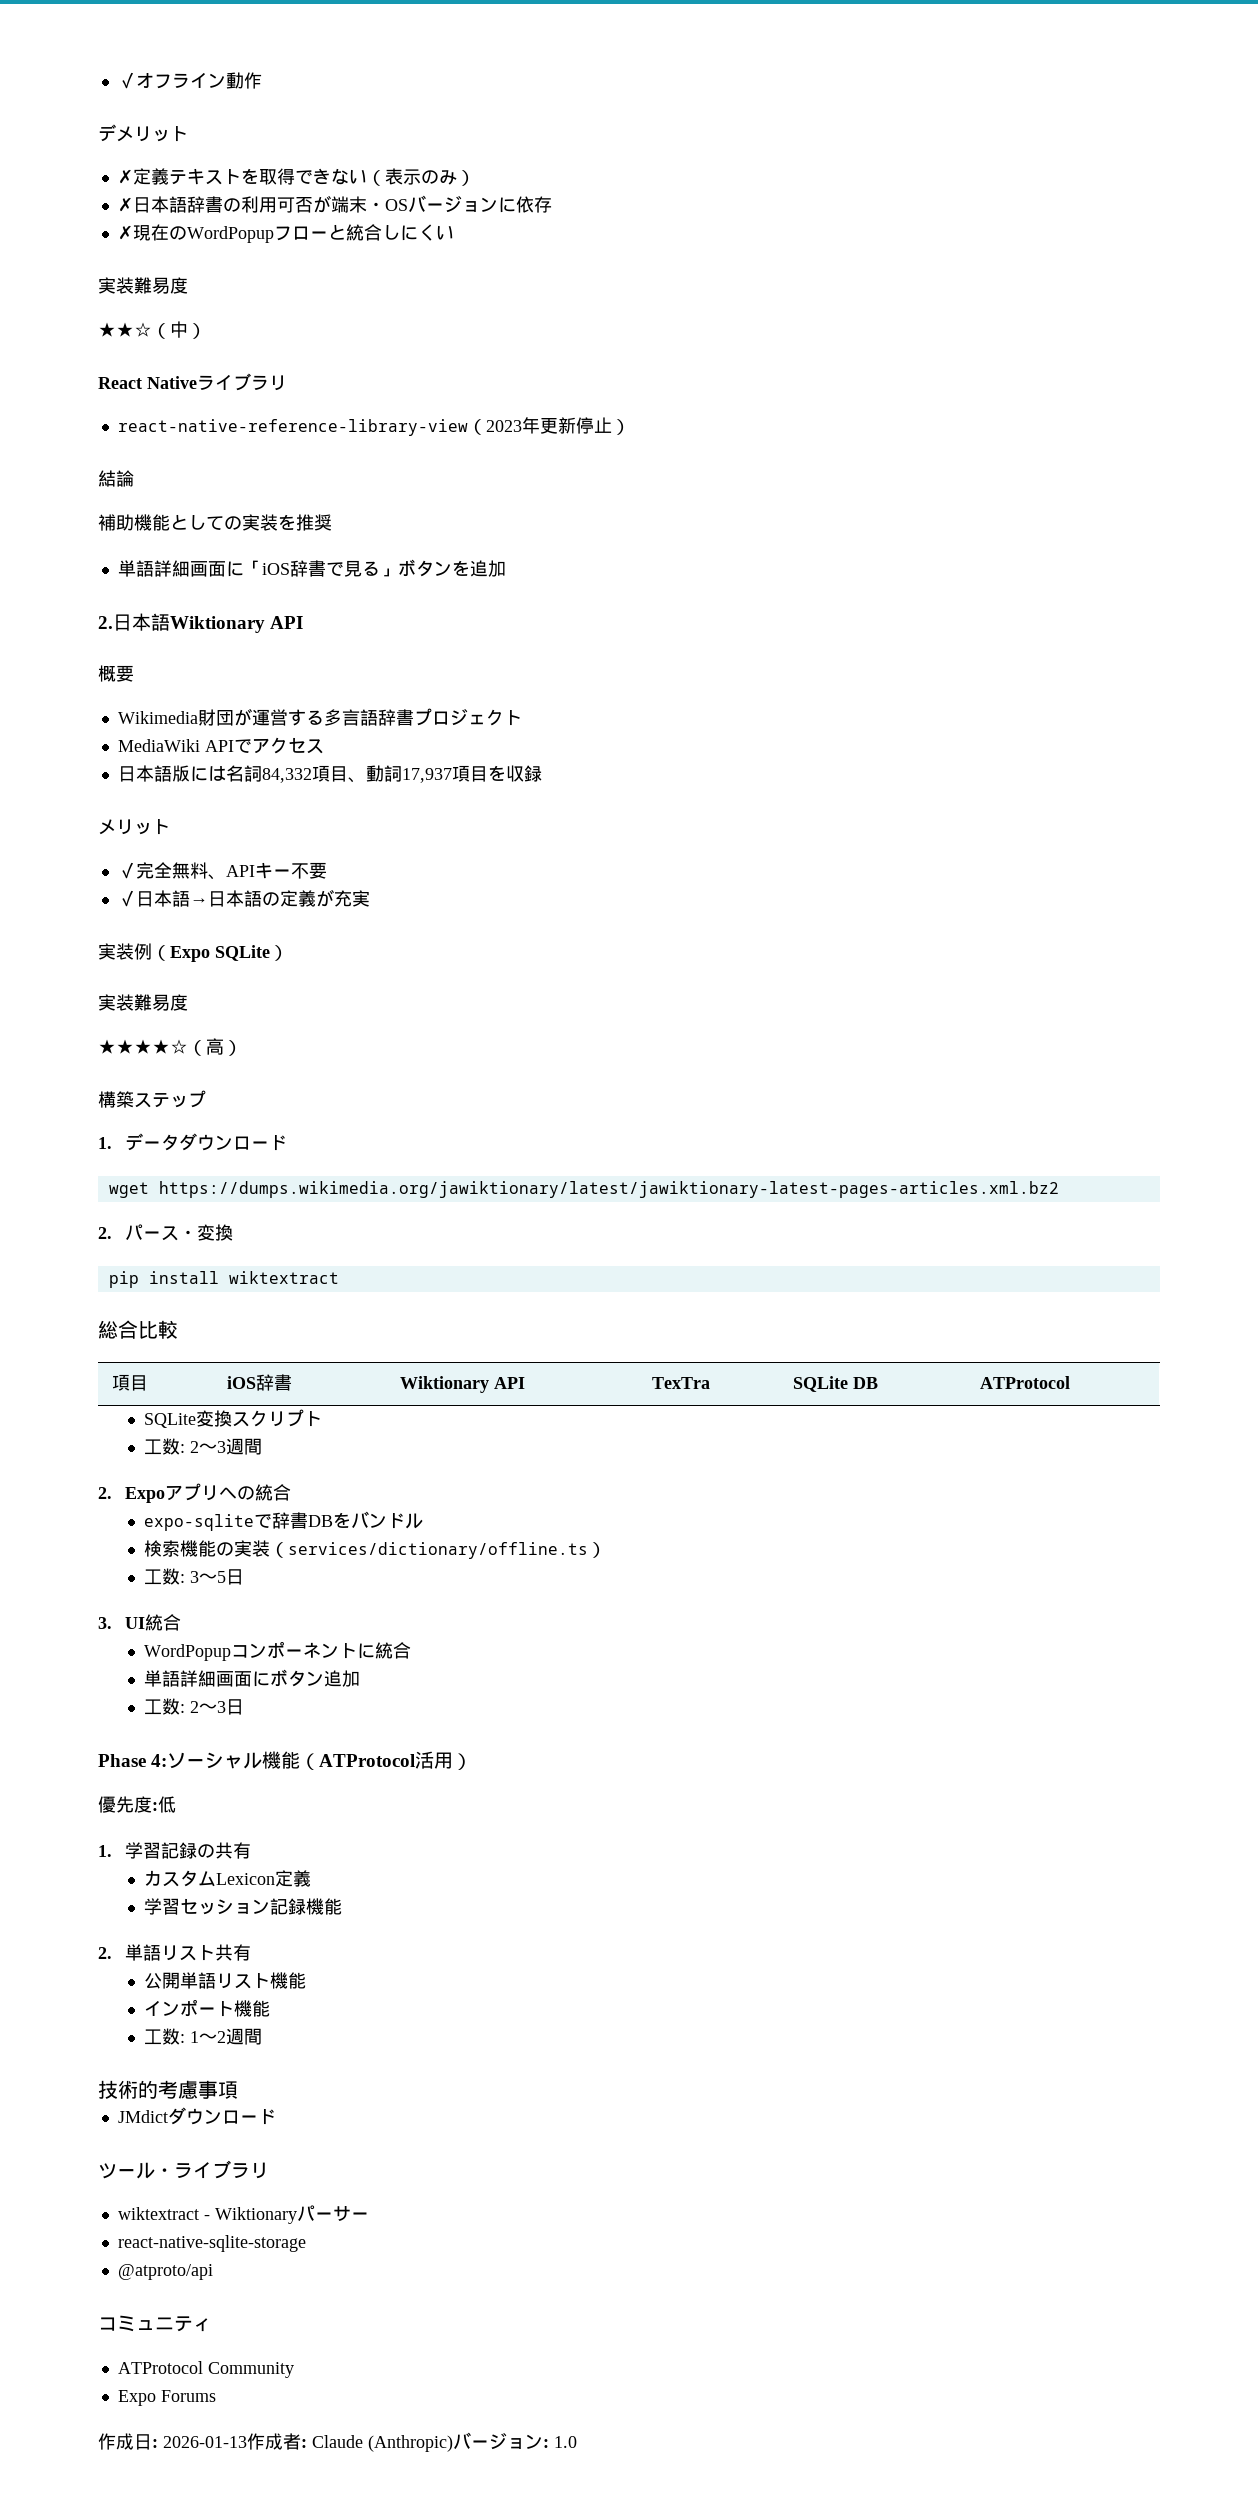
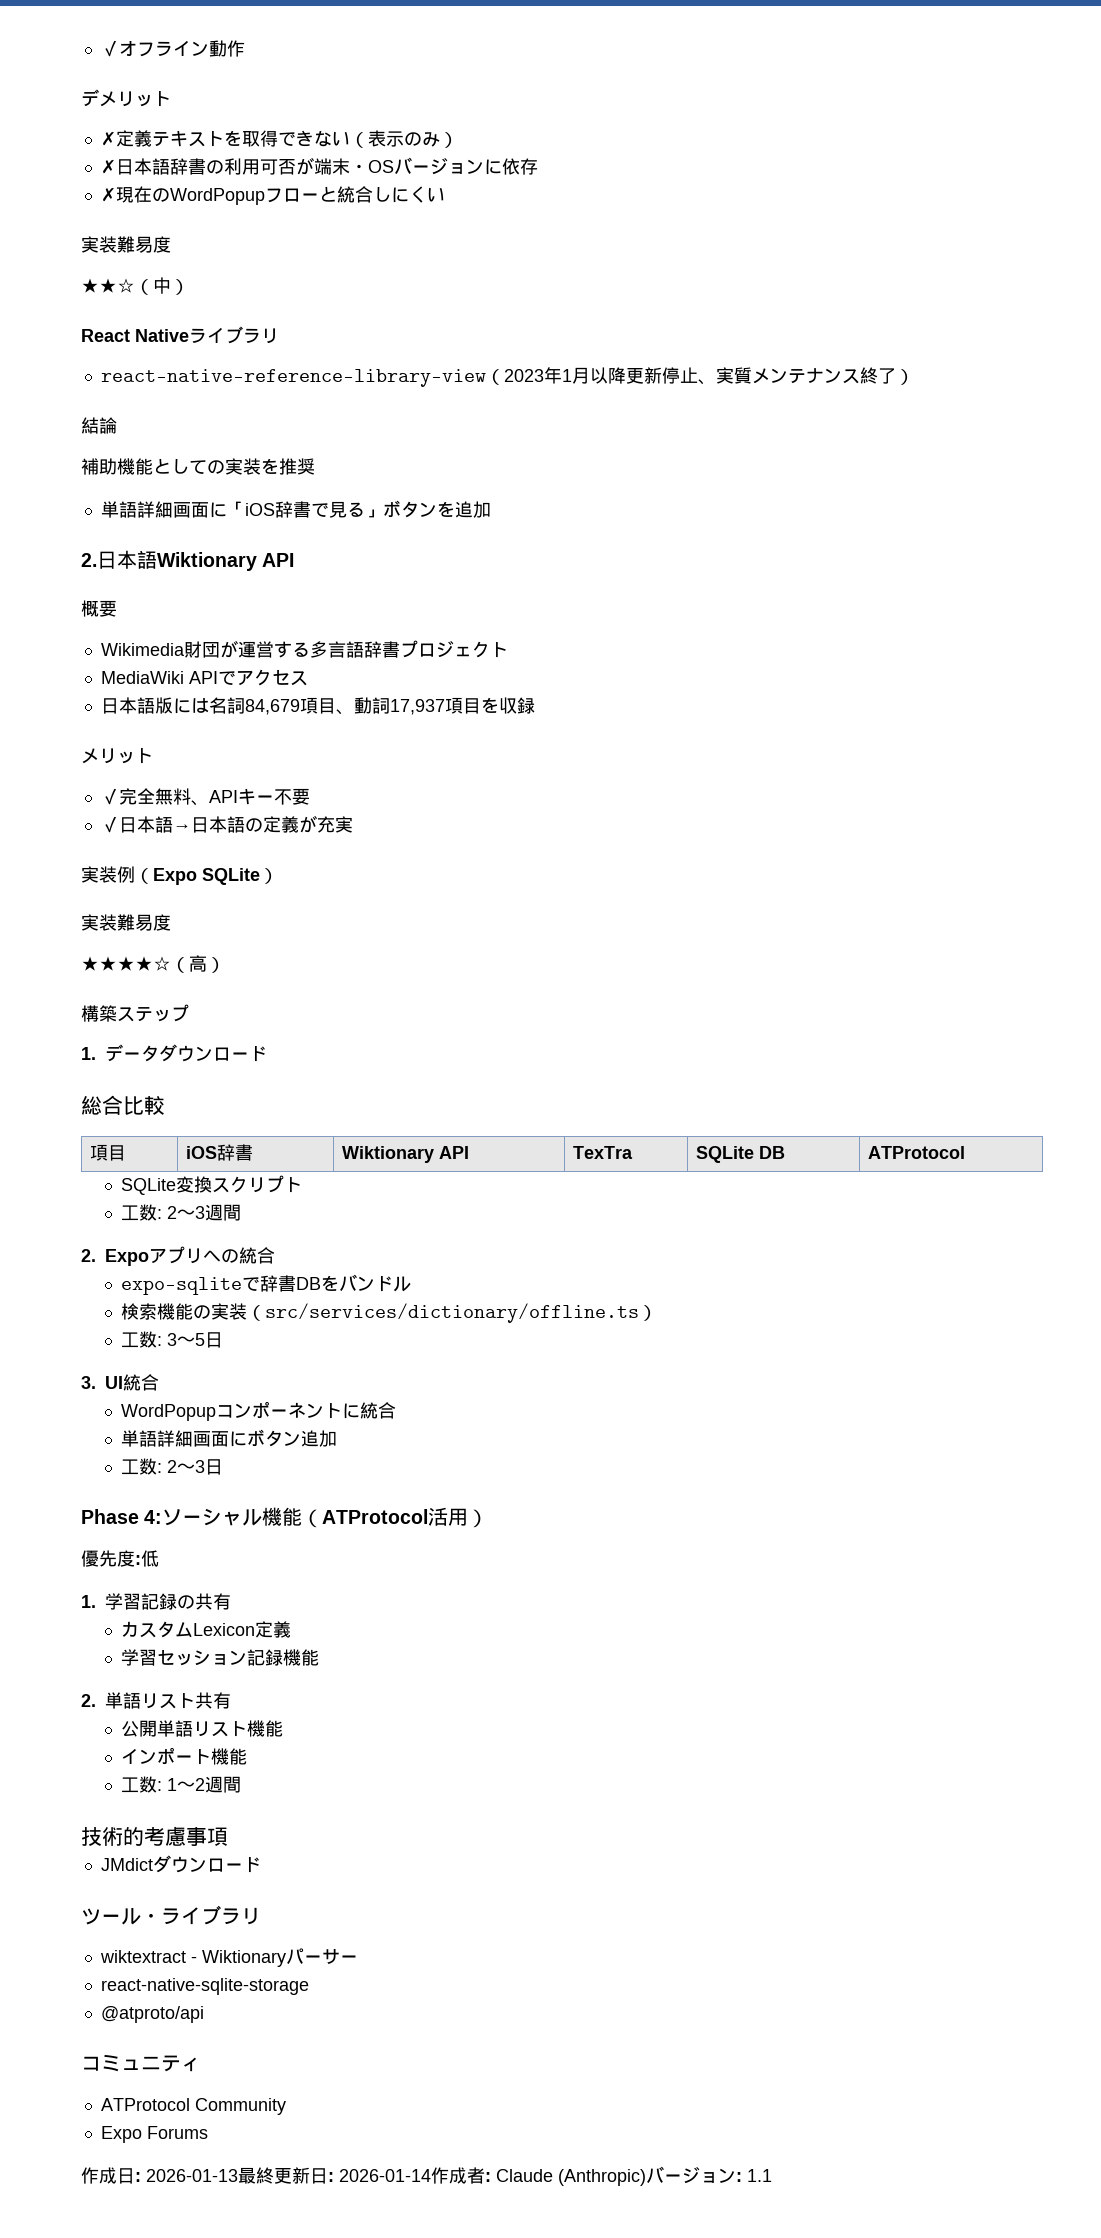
- react-native-reference-library-view（2023年更新停止）
+ react-native-reference-library-view（2023年1月以降更新停止、実質メンテナンス終了）
- 日本語版には名詞84,332項目、動詞17,937項目を収録
+ 日本語版には名詞84,679項目、動詞17,937項目を収録
- wget https://dumps.wikimedia.org/jawiktionary/latest/jawiktionary-latest-pages-articles.xml.bz2
- 2.パース・変換
- pip install wiktextract
- 検索機能の実装（services/dictionary/offline.ts）
+ 検索機能の実装（src/services/dictionary/offline.ts）
- 作成日: 2026-01-13作成者: Claude (Anthropic)バージョン: 1.0
+ 作成日: 2026-01-13最終更新日: 2026-01-14作成者: Claude (Anthropic)バージョン: 1.1

